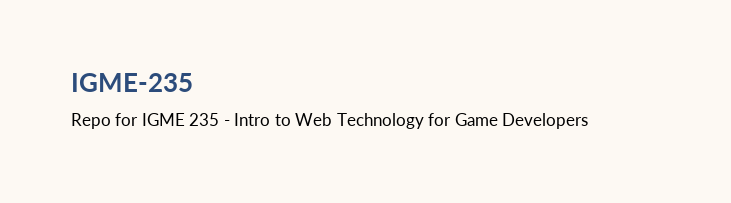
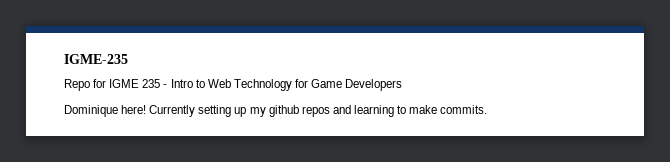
+ Dominique here! Currently setting up my github repos and learning to make commits.

